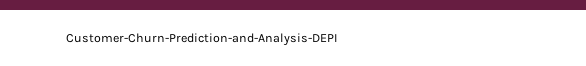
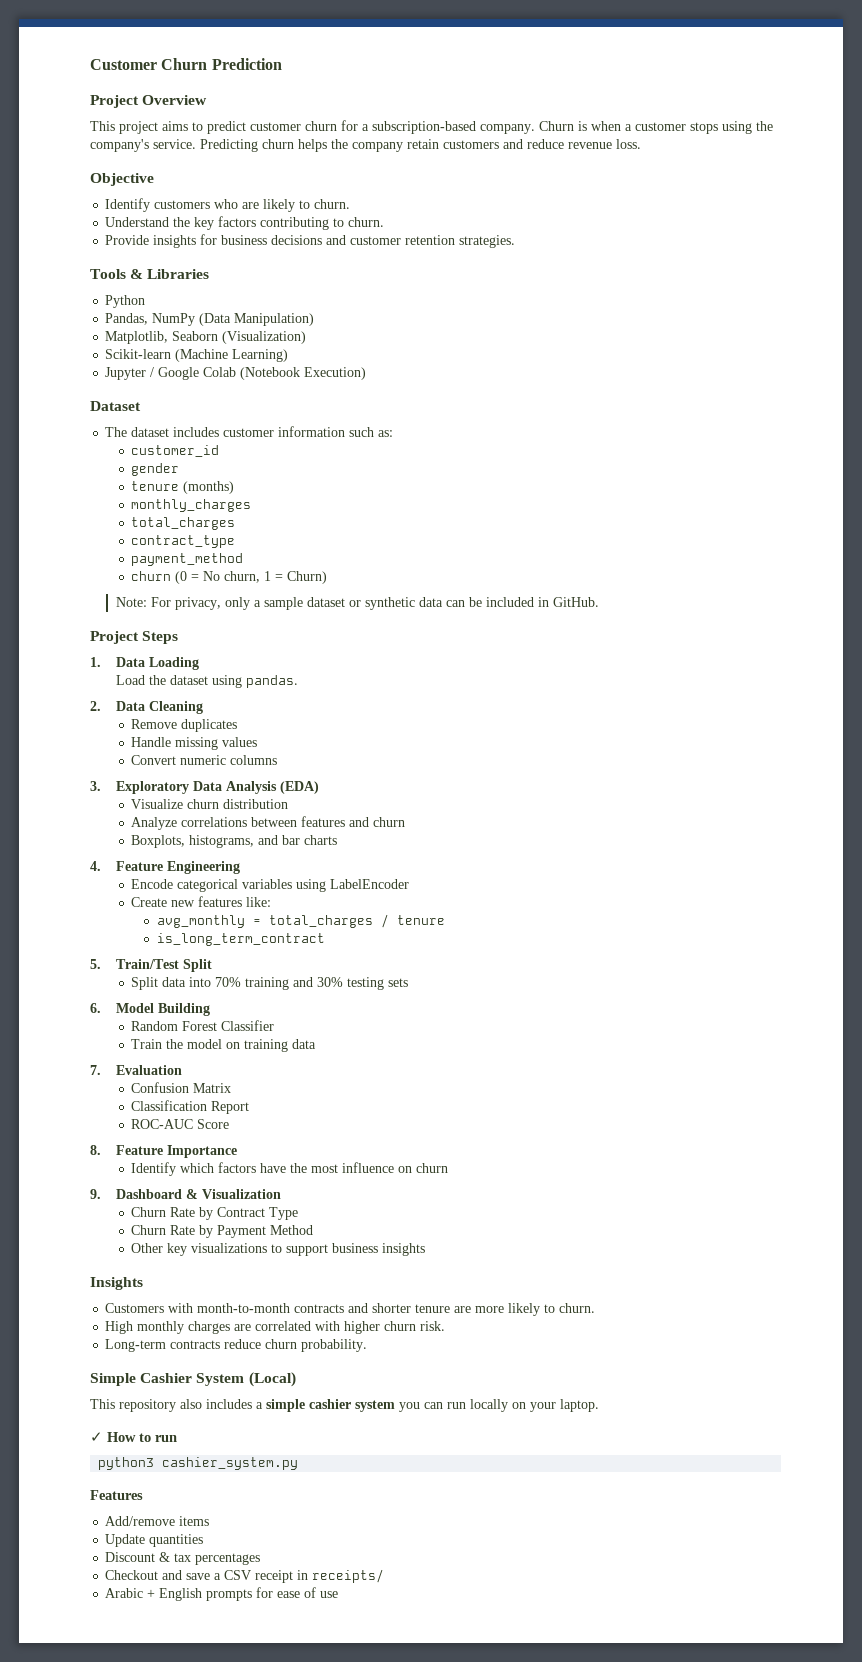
- Customer-Churn-Prediction-and-Analysis-DEPI
+ Customer Churn Prediction
+ Project Overview
+ This project aims to predict customer churn for a subscription-based company. Churn is when a customer stops using the company's service. Predicting churn helps the company retain customers and reduce revenue loss.
+ Objective
+ Identify customers who are likely to churn.
+ Understand the key factors contributing to churn.
+ Provide insights for business decisions and customer retention strategies.
+ Tools & Libraries
+ Python
+ Pandas, NumPy (Data Manipulation)
+ Matplotlib, Seaborn (Visualization)
+ Scikit-learn (Machine Learning)
+ Jupyter / Google Colab (Notebook Execution)
+ Dataset
+ The dataset includes customer information such as:
+ customer_id
+ gender
+ tenure (months)
+ monthly_charges
+ total_charges
+ contract_type
+ payment_method
+ churn (0 = No churn, 1 = Churn)
+ Note: For privacy, only a sample dataset or synthetic data can be included in GitHub.
+ Project Steps
+ 1. Data Loading
+ Load the dataset using pandas.
+ 2. Data Cleaning
+ Remove duplicates
+ Handle missing values
+ Convert numeric columns
+ 3. Exploratory Data Analysis (EDA)
+ Visualize churn distribution
+ Analyze correlations between features and churn
+ Boxplots, histograms, and bar charts
+ 4. Feature Engineering
+ Encode categorical variables using LabelEncoder
+ Create new features like:
+ avg_monthly = total_charges / tenure
+ is_long_term_contract
+ 5. Train/Test Split
+ Split data into 70% training and 30% testing sets
+ 6. Model Building
+ Random Forest Classifier
+ Train the model on training data
+ 7. Evaluation
+ Confusion Matrix
+ Classification Report
+ ROC-AUC Score
+ 8. Feature Importance
+ Identify which factors have the most influence on churn
+ 9. Dashboard & Visualization
+ Churn Rate by Contract Type
+ Churn Rate by Payment Method
+ Other key visualizations to support business insights
+ Insights
+ Customers with month-to-month contracts and shorter tenure are more likely to churn.
+ High monthly charges are correlated with higher churn risk.
+ Long-term contracts reduce churn probability.
+ Simple Cashier System (Local)
+ This repository also includes a simple cashier system you can run locally on your laptop.
+ ✓ How to run
+ python3 cashier_system.py
+ Features
+ Add/remove items
+ Update quantities
+ Discount & tax percentages
+ Checkout and save a CSV receipt in receipts/
+ Arabic + English prompts for ease of use

